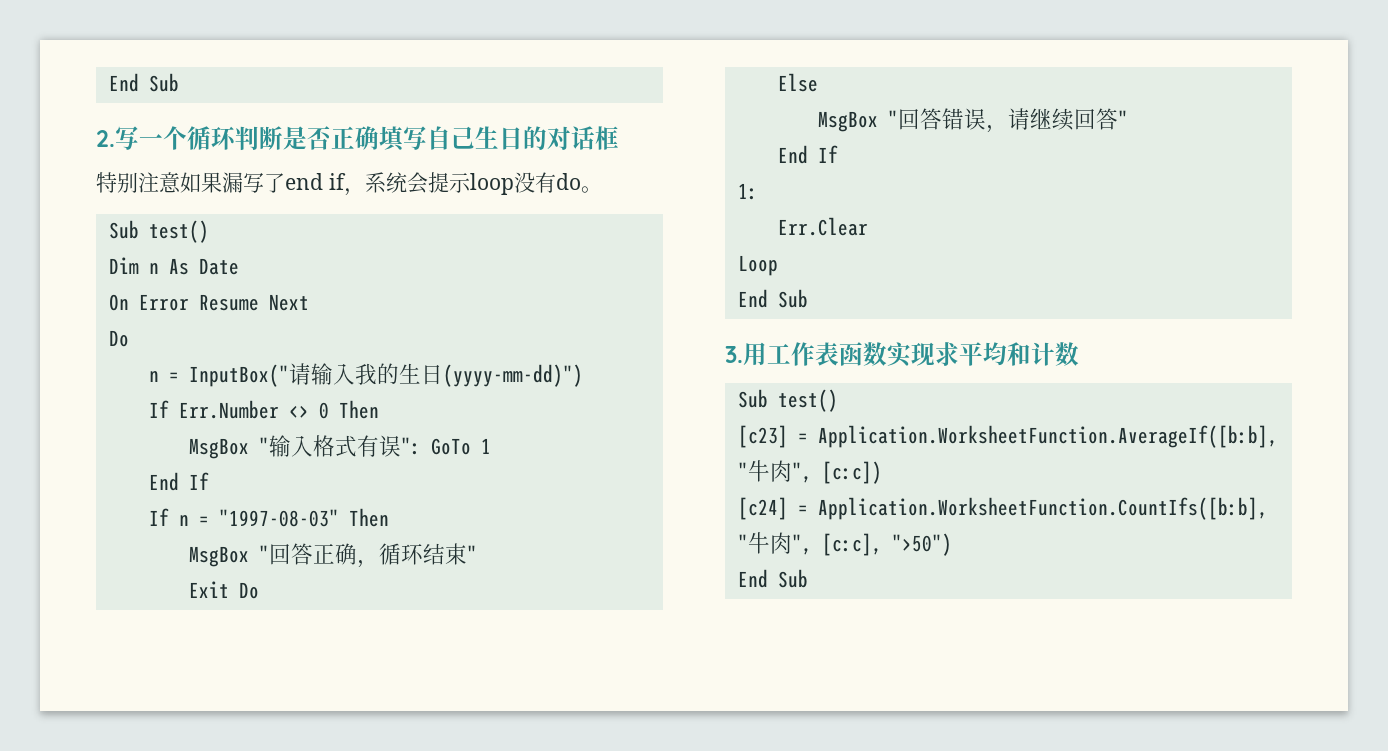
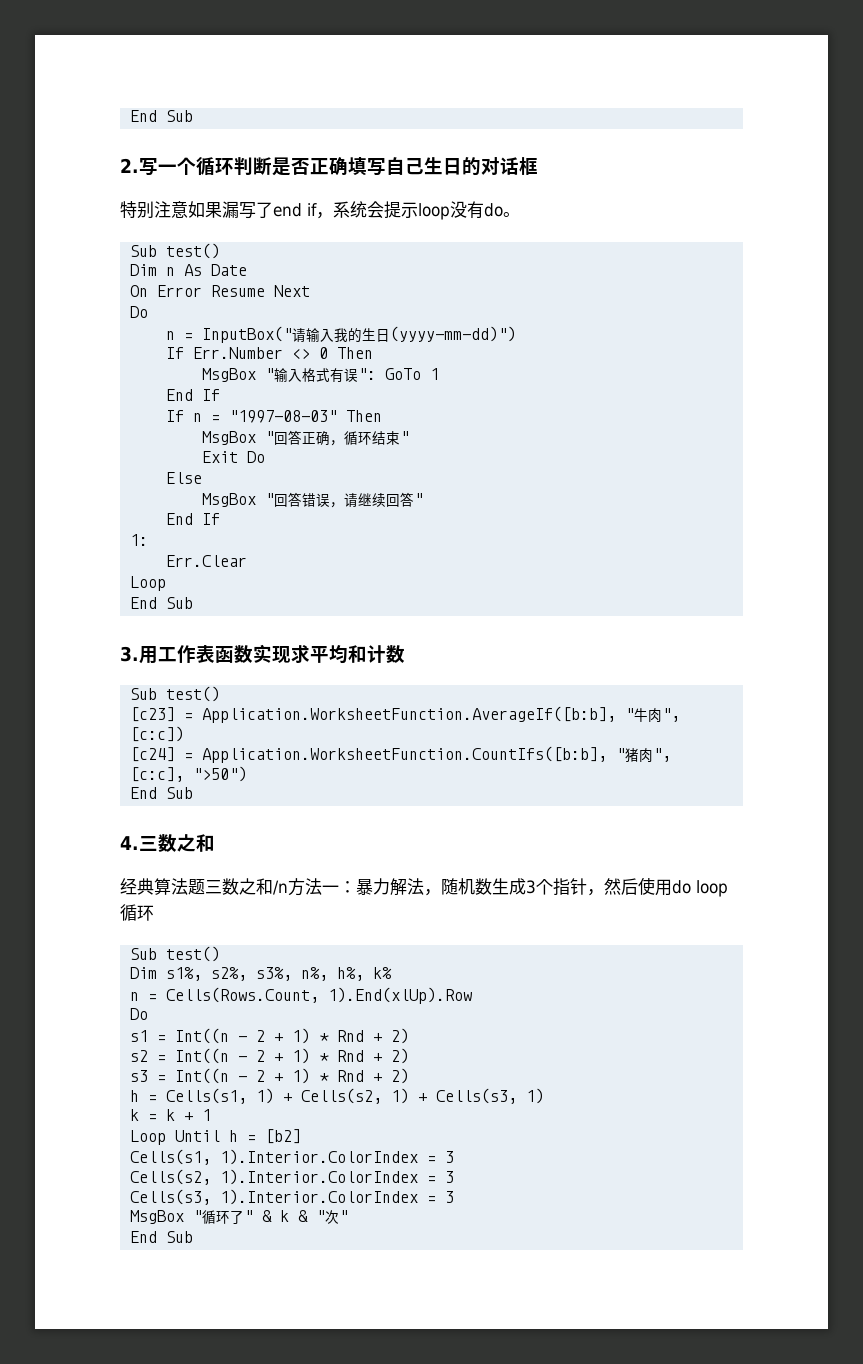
- [c24] = Application.WorksheetFunction.CountIfs([b:b], "牛肉", [c:c], ">50")
+ [c24] = Application.WorksheetFunction.CountIfs([b:b], "猪肉", [c:c], ">50")
+ 4.三数之和
+ 经典算法题三数之和/n方法一：暴力解法，随机数生成3个指针，然后使用do loop循环
+ Sub test()
+ Dim s1%, s2%, s3%, n%, h%, k%
+ n = Cells(Rows.Count, 1).End(xlUp).Row
+ Do
+ s1 = Int((n - 2 + 1) * Rnd + 2)
+ s2 = Int((n - 2 + 1) * Rnd + 2)
+ s3 = Int((n - 2 + 1) * Rnd + 2)
+ h = Cells(s1, 1) + Cells(s2, 1) + Cells(s3, 1)
+ k = k + 1
+ Loop Until h = [b2]
+ Cells(s1, 1).Interior.ColorIndex = 3
+ Cells(s2, 1).Interior.ColorIndex = 3
+ Cells(s3, 1).Interior.ColorIndex = 3
+ MsgBox "循环了" & k & "次"
+ End Sub

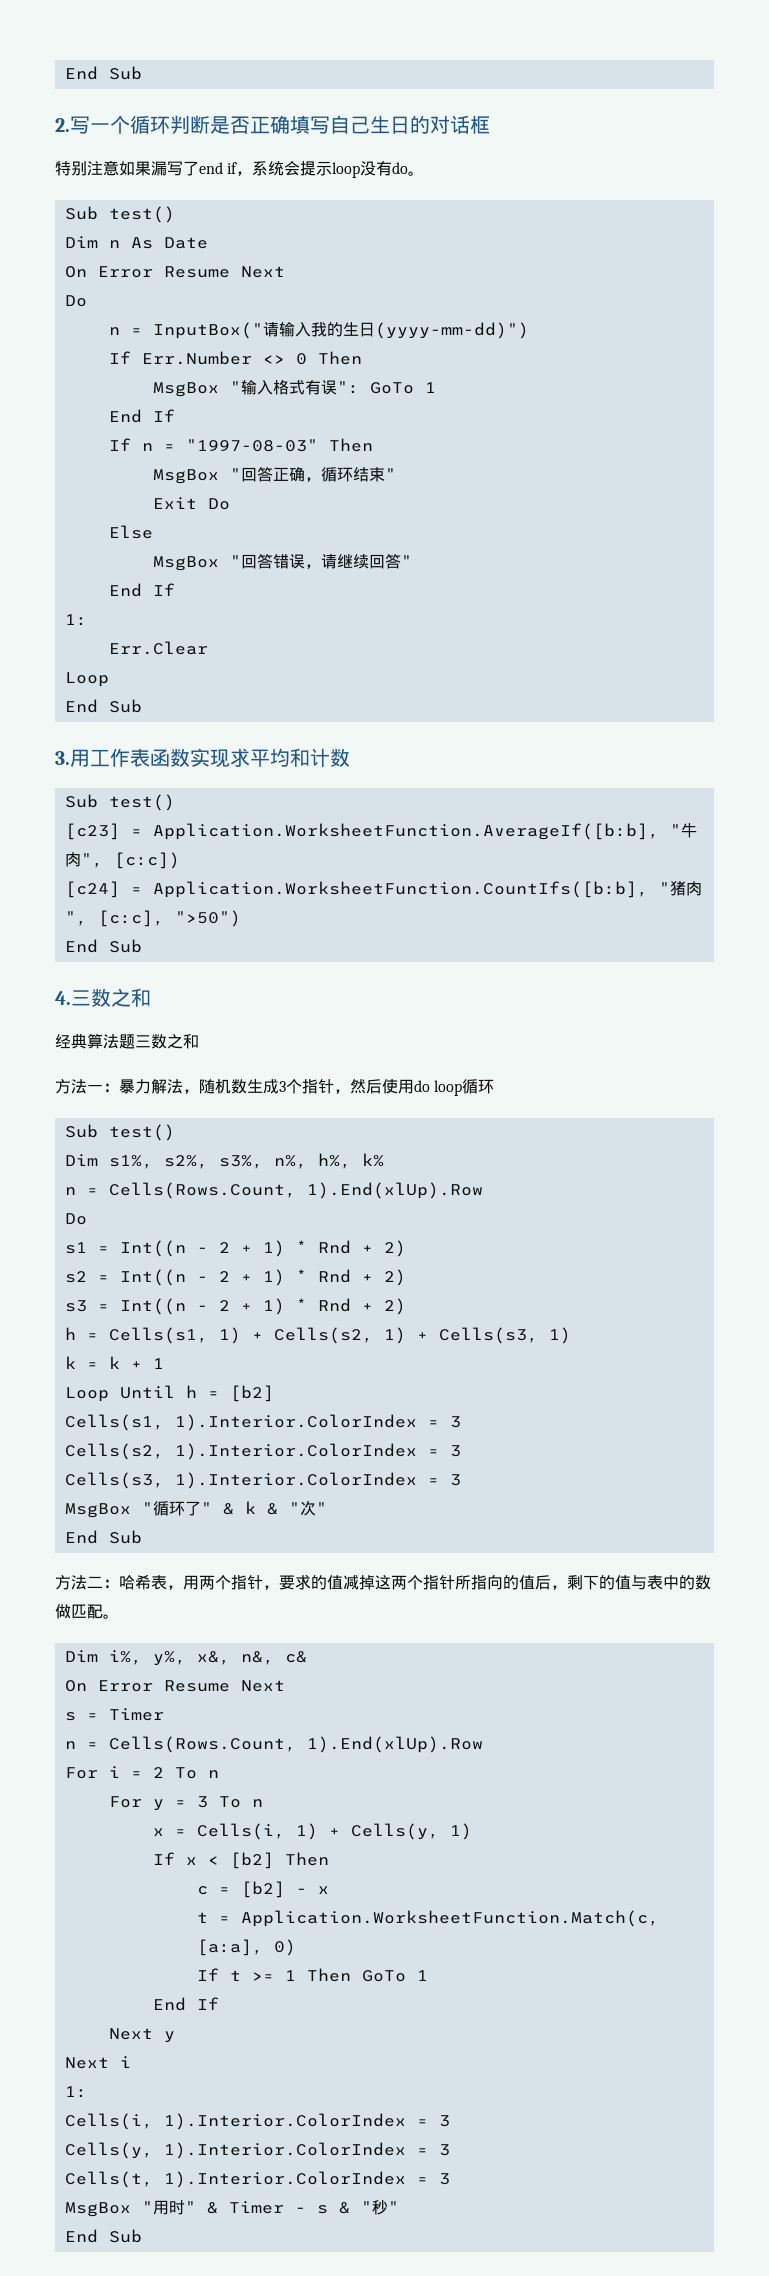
- 经典算法题三数之和/n方法一：暴力解法，随机数生成3个指针，然后使用do loop循环
+ 经典算法题三数之和
+ 方法一：暴力解法，随机数生成3个指针，然后使用do loop循环
+ 方法二：哈希表，用两个指针，要求的值减掉这两个指针所指向的值后，剩下的值与表中的数做匹配。
+ Dim i%, y%, x&, n&, c&
+ On Error Resume Next
+ s = Timer
+ n = Cells(Rows.Count, 1).End(xlUp).Row
+ For i = 2 To n
+ For y = 3 To n
+ x = Cells(i, 1) + Cells(y, 1)
+ If x < [b2] Then
+ c = [b2] - x
+ t = Application.WorksheetFunction.Match(c, [a:a], 0)
+ If t >= 1 Then GoTo 1
+ End If
+ Next y
+ Next i
+ 1:
+ Cells(i, 1).Interior.ColorIndex = 3
+ Cells(y, 1).Interior.ColorIndex = 3
+ Cells(t, 1).Interior.ColorIndex = 3
+ MsgBox "用时" & Timer - s & "秒"
+ End Sub

